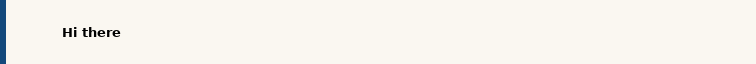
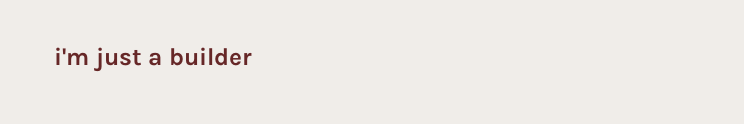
- Hi there
+ i'm just a builder

